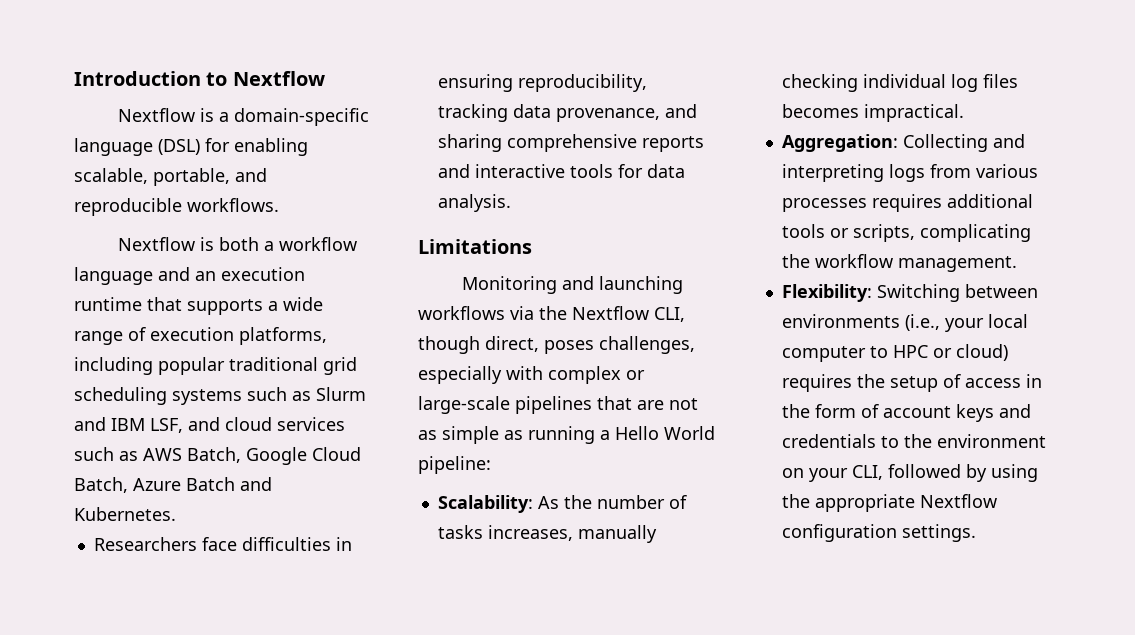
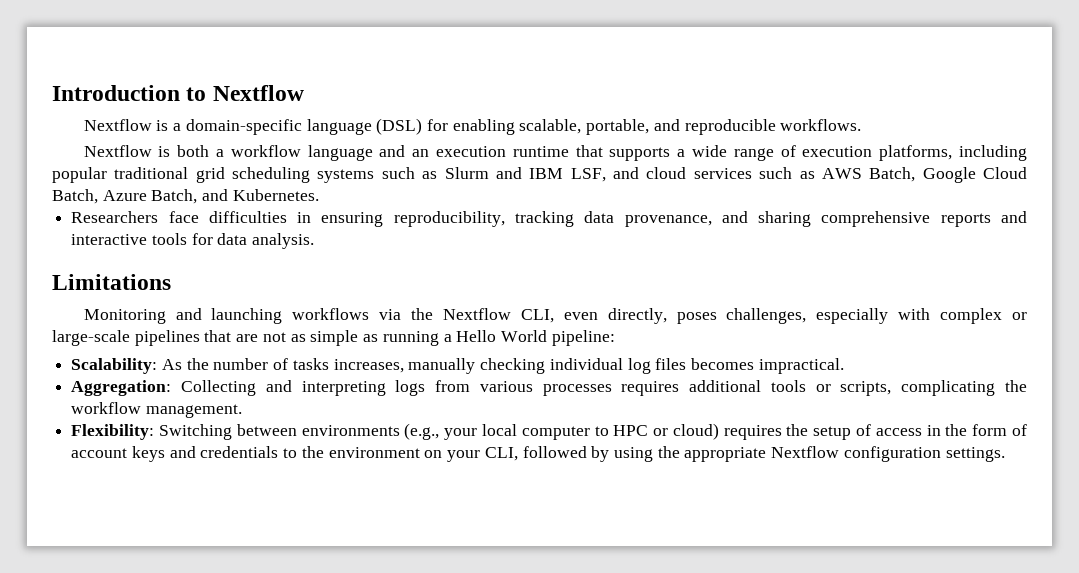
- Nextflow is both a workflow language and an execution runtime that supports a wide range of execution platforms, including popular traditional grid scheduling systems such as Slurm and IBM LSF, and cloud services such as AWS Batch, Google Cloud Batch, Azure Batch and Kubernetes.
+ Nextflow is both a workflow language and an execution runtime that supports a wide range of execution platforms, including popular traditional grid scheduling systems such as Slurm and IBM LSF, and cloud services such as AWS Batch, Google Cloud Batch, Azure Batch, and Kubernetes.
- Monitoring and launching workflows via the Nextflow CLI, though direct, poses challenges, especially with complex or large-scale pipelines that are not as simple as running a Hello World pipeline:
+ Monitoring and launching workflows via the Nextflow CLI, even directly, poses challenges, especially with complex or large-scale pipelines that are not as simple as running a Hello World pipeline:
- Flexibility: Switching between environments (i.e., your local computer to HPC or cloud) requires the setup of access in the form of account keys and credentials to the environment on your CLI, followed by using the appropriate Nextflow configuration settings.
+ Flexibility: Switching between environments (e.g., your local computer to HPC or cloud) requires the setup of access in the form of account keys and credentials to the environment on your CLI, followed by using the appropriate Nextflow configuration settings.

